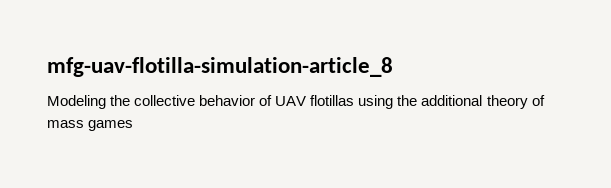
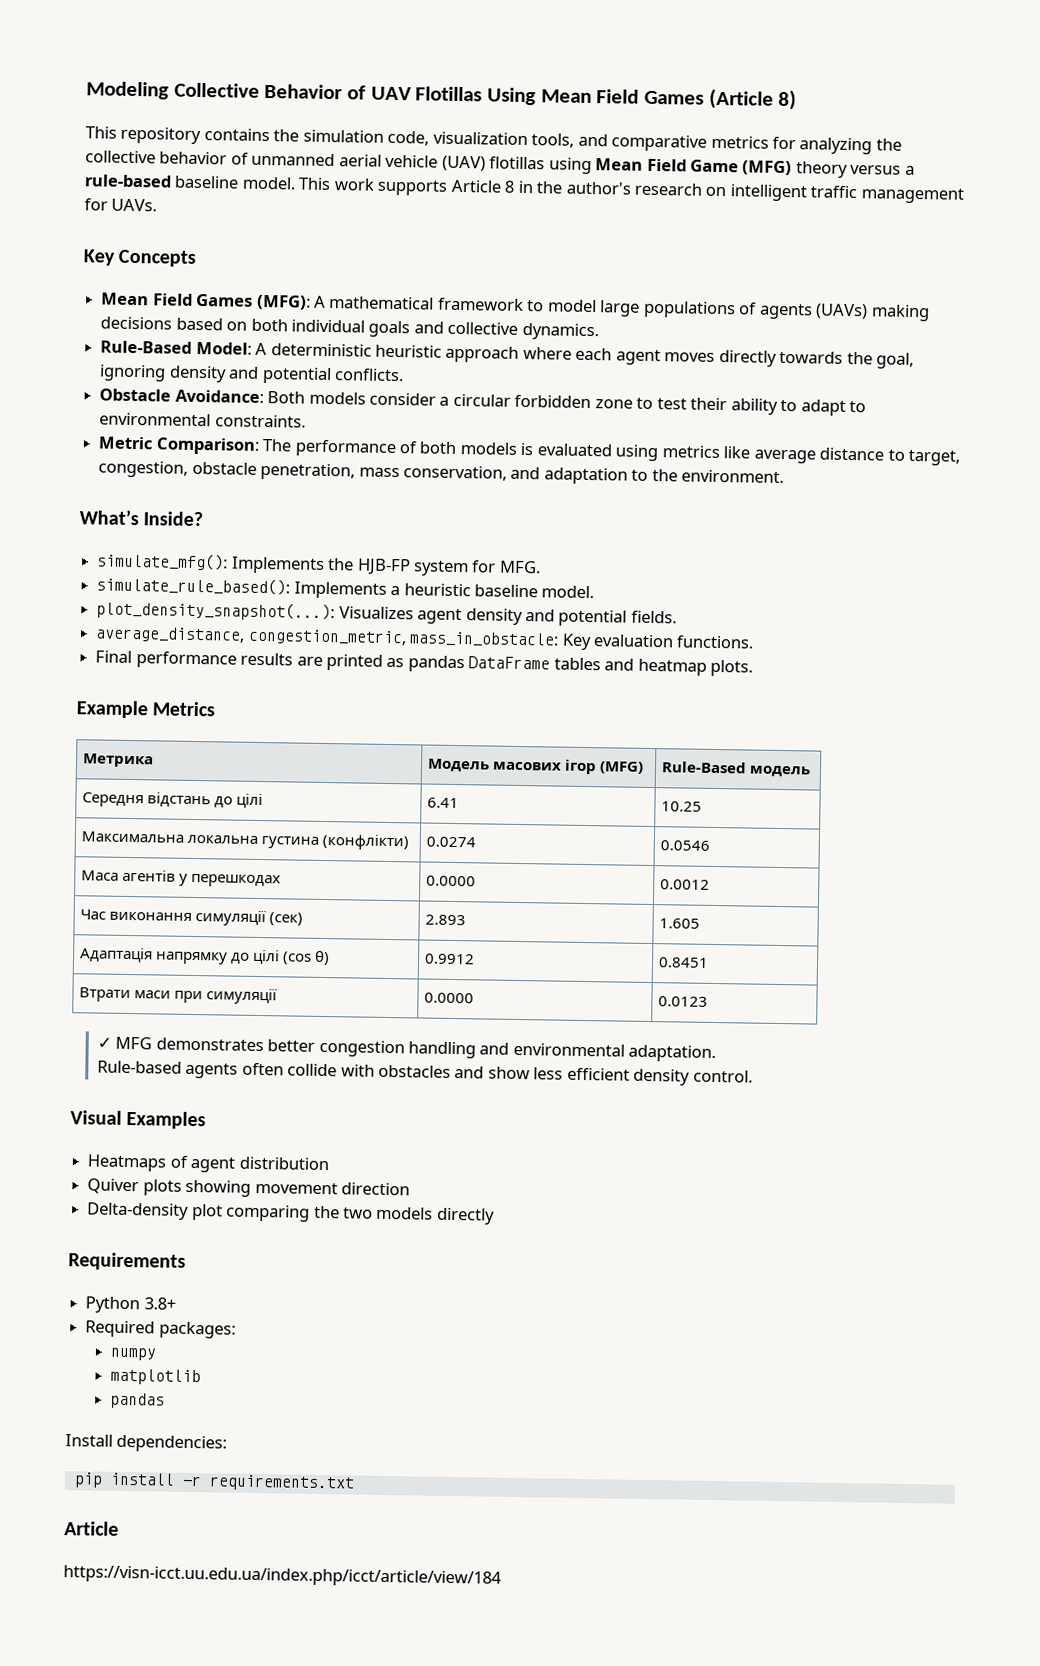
- mfg-uav-flotilla-simulation-article_8
- Modeling the collective behavior of UAV flotillas using the additional theory of mass games
+ Modeling Collective Behavior of UAV Flotillas Using Mean Field Games (Article 8)
+ This repository contains the simulation code, visualization tools, and comparative metrics for analyzing the collective behavior of unmanned aerial vehicle (UAV) flotillas using Mean Field Game (MFG) theory versus a rule-based baseline model. This work supports Article 8 in the author's research on intelligent traffic management for UAVs.
+ Key Concepts
+ Mean Field Games (MFG): A mathematical framework to model large populations of agents (UAVs) making decisions based on both individual goals and collective dynamics.
+ Rule-Based Model: A deterministic heuristic approach where each agent moves directly towards the goal, ignoring density and potential conflicts.
+ Obstacle Avoidance: Both models consider a circular forbidden zone to test their ability to adapt to environmental constraints.
+ Metric Comparison: The performance of both models is evaluated using metrics like average distance to target, congestion, obstacle penetration, mass conservation, and adaptation to the environment.
+ What’s Inside?
+ simulate_mfg(): Implements the HJB-FP system for MFG.
+ simulate_rule_based(): Implements a heuristic baseline model.
+ plot_density_snapshot(...): Visualizes agent density and potential fields.
+ average_distance, congestion_metric, mass_in_obstacle: Key evaluation functions.
+ Final performance results are printed as pandas DataFrame tables and heatmap plots.
+ Example Metrics
+ Метрика | Модель масових ігор (MFG) | Rule-Based модель
+ Середня відстань до цілі | 6.41 | 10.25
+ Максимальна локальна густина (конфлікти) | 0.0274 | 0.0546
+ Маса агентів у перешкодах | 0.0000 | 0.0012
+ Час виконання симуляції (сек) | 2.893 | 1.605
+ Адаптація напрямку до цілі (cos θ) | 0.9912 | 0.8451
+ Втрати маси при симуляції | 0.0000 | 0.0123
+ ✓ MFG demonstrates better congestion handling and environmental adaptation.
+ Rule-based agents often collide with obstacles and show less efficient density control.
+ Visual Examples
+ Heatmaps of agent distribution
+ Quiver plots showing movement direction
+ Delta-density plot comparing the two models directly
+ Requirements
+ Python 3.8+
+ Required packages:
+ numpy
+ matplotlib
+ pandas
+ Install dependencies:
+ pip install -r requirements.txt
+ Article
+ https://visn-icct.uu.edu.ua/index.php/icct/article/view/184

